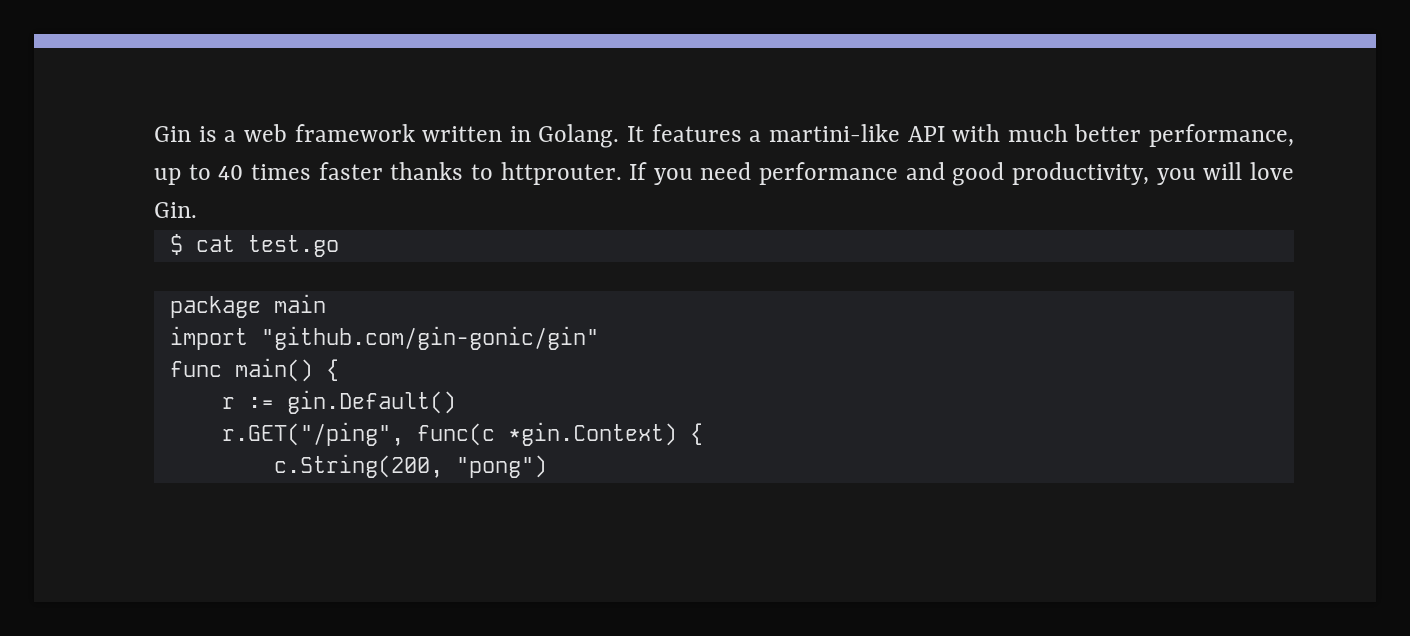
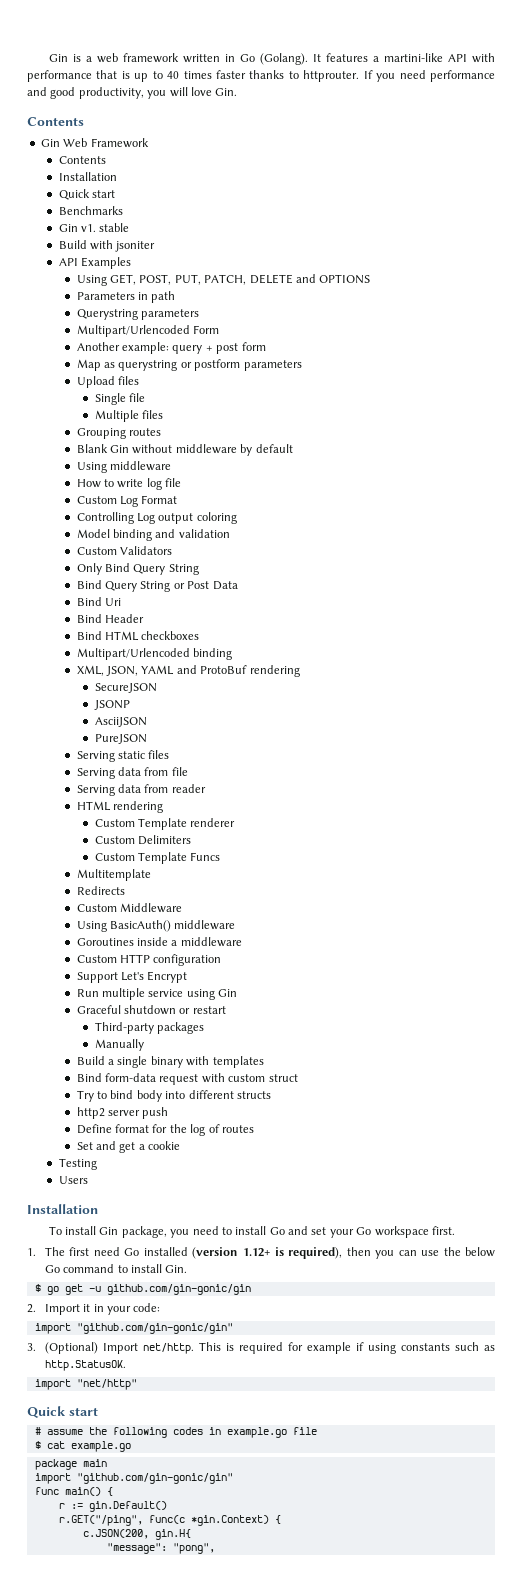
- Gin is a web framework written in Golang.
+ Gin is a web framework written in Go (Golang).
- It features a martini-like API with much better performance, up to 40 times faster thanks to httprouter.
+ It features a martini-like API with performance that is up to 40 times faster thanks to httprouter.
  If you need performance and good productivity, you will love Gin.
+ Contents
+ Gin Web Framework
+ Contents
+ Installation
+ Quick start
+ Benchmarks
+ Gin v1. stable
+ Build with jsoniter
+ API Examples
+ Using GET, POST, PUT, PATCH, DELETE and OPTIONS
+ Parameters in path
+ Querystring parameters
+ Multipart/Urlencoded Form
+ Another example: query + post form
+ Map as querystring or postform parameters
+ Upload files
+ Single file
+ Multiple files
+ Grouping routes
+ Blank Gin without middleware by default
+ Using middleware
+ How to write log file
+ Custom Log Format
+ Controlling Log output coloring
+ Model binding and validation
+ Custom Validators
+ Only Bind Query String
+ Bind Query String or Post Data
+ Bind Uri
+ Bind Header
+ Bind HTML checkboxes
+ Multipart/Urlencoded binding
+ XML, JSON, YAML and ProtoBuf rendering
+ SecureJSON
+ JSONP
+ AsciiJSON
+ PureJSON
+ Serving static files
+ Serving data from file
+ Serving data from reader
+ HTML rendering
+ Custom Template renderer
+ Custom Delimiters
+ Custom Template Funcs
+ Multitemplate
+ Redirects
+ Custom Middleware
+ Using BasicAuth() middleware
+ Goroutines inside a middleware
+ Custom HTTP configuration
+ Support Let's Encrypt
+ Run multiple service using Gin
+ Graceful shutdown or restart
+ Third-party packages
+ Manually
+ Build a single binary with templates
+ Bind form-data request with custom struct
+ Try to bind body into different structs
+ http2 server push
+ Define format for the log of routes
+ Set and get a cookie
+ Testing
+ Users
+ Installation
+ To install Gin package, you need to install Go and set your Go workspace first.
+ 1. The first need Go installed (version 1.12+ is required), then you can use the below Go command to install Gin.
+ $ go get -u github.com/gin-gonic/gin
+ 2. Import it in your code:
+ import "github.com/gin-gonic/gin"
+ 3. (Optional) Import net/http. This is required for example if using constants such as http.StatusOK.
+ import "net/http"
+ Quick start
+ # assume the following codes in example.go file
- $ cat test.go
+ $ cat example.go
- c.String(200, "pong")
+ c.JSON(200, gin.H{
+ "message": "pong",

